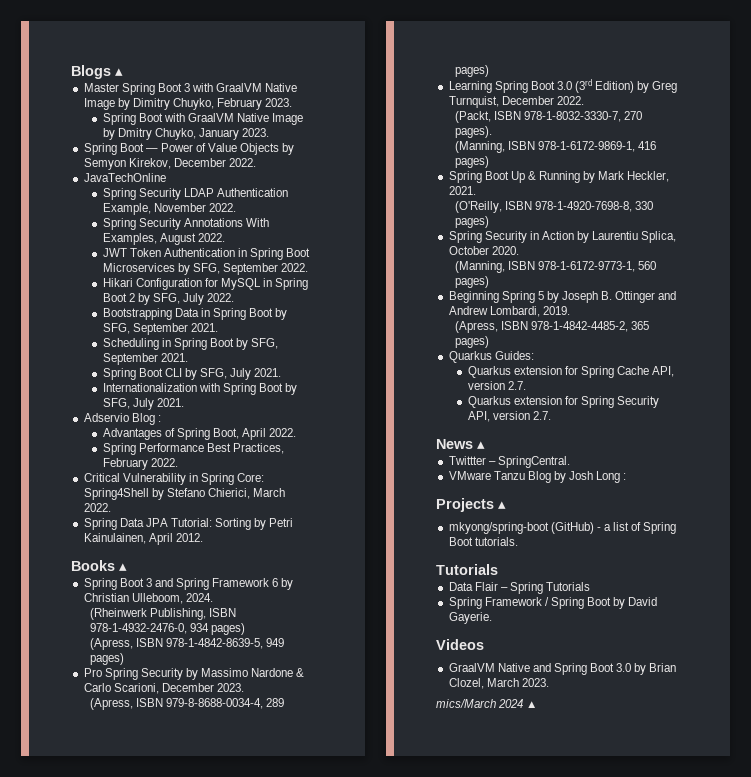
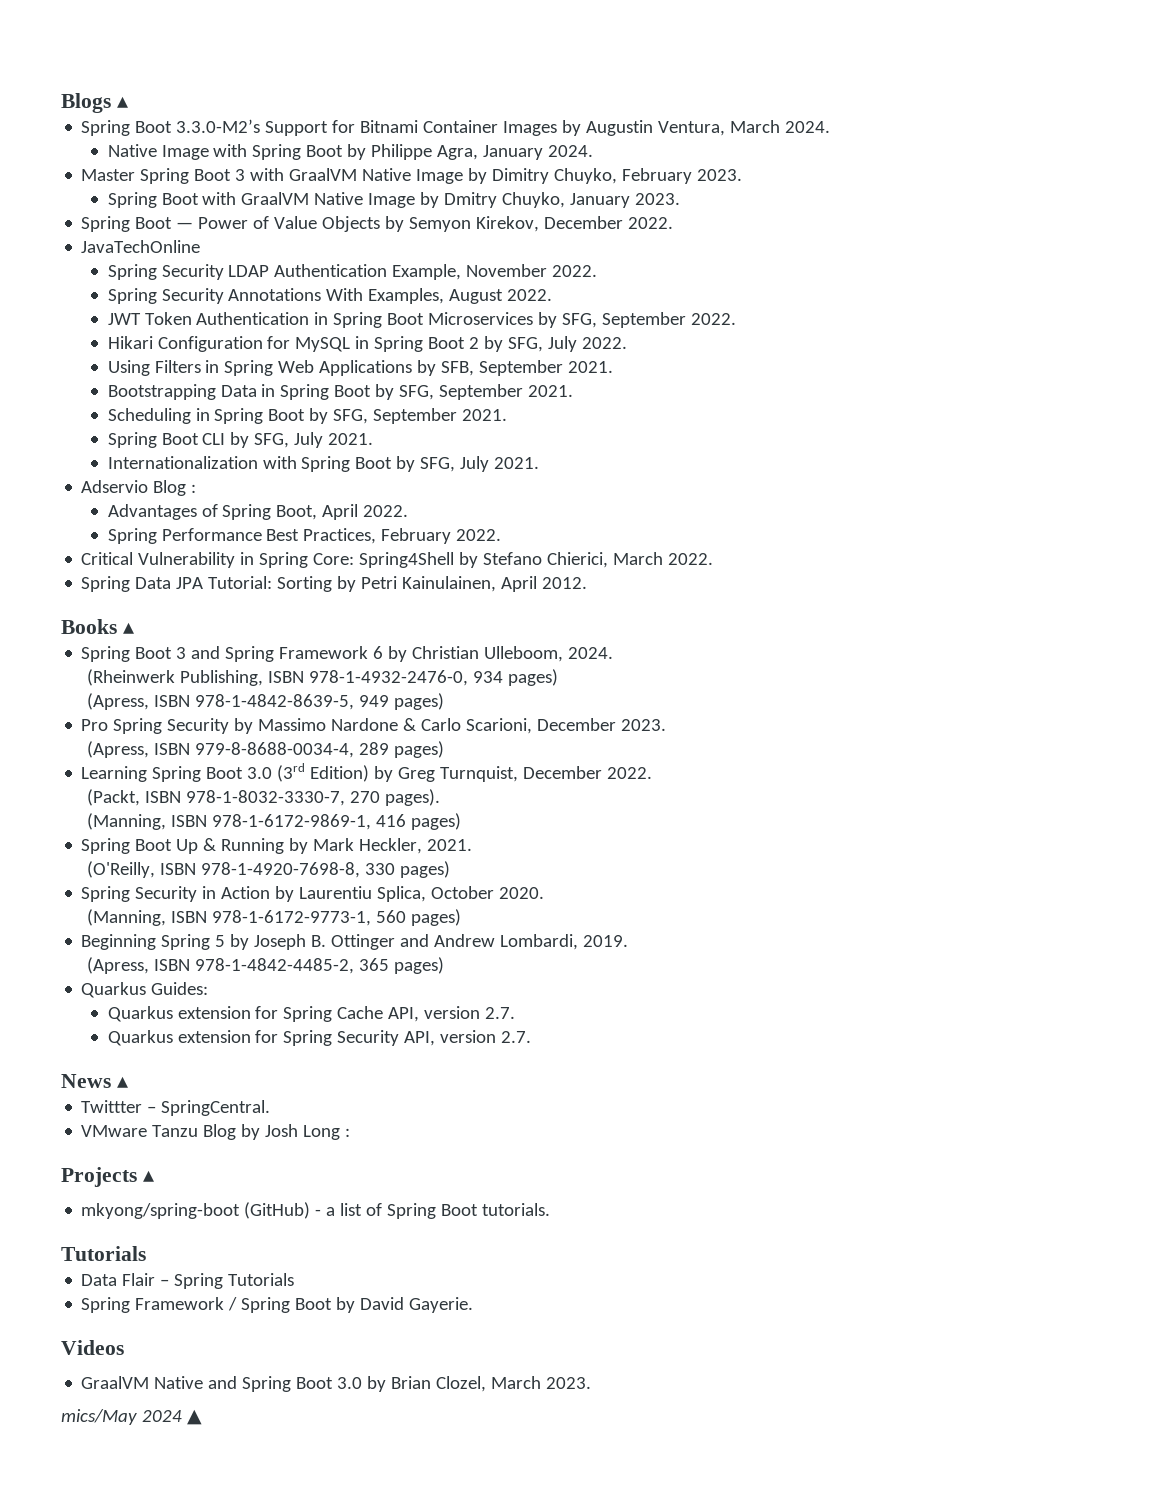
+ Spring Boot 3.3.0-M2’s Support for Bitnami Container Images by Augustin Ventura, March 2024.
+ Native Image with Spring Boot by Philippe Agra, January 2024.
+ Using Filters in Spring Web Applications by SFB, September 2021.
- mics/March 2024 ▲
+ mics/May 2024 ▲

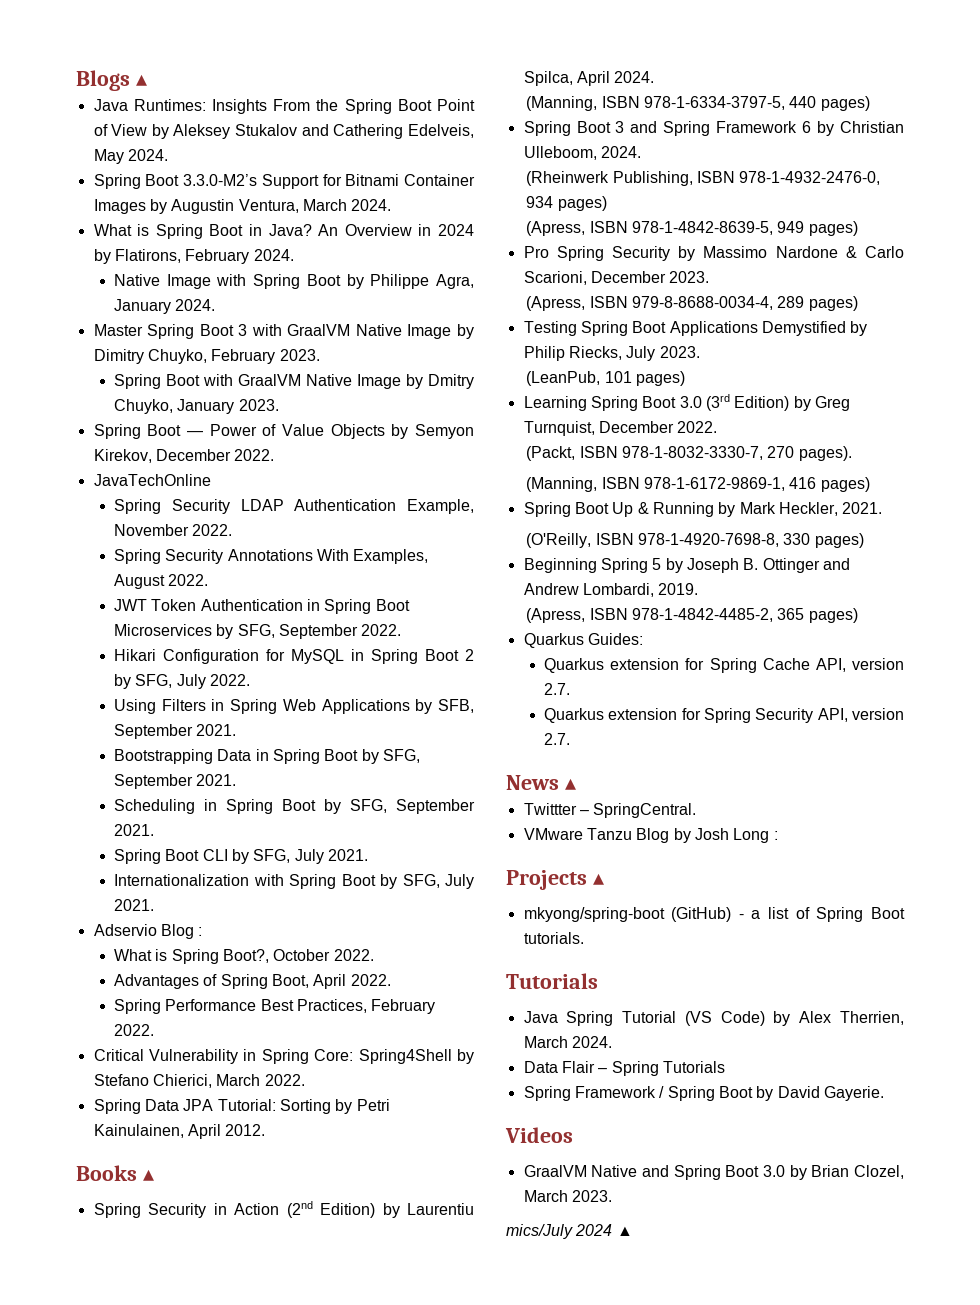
+ Java Runtimes: Insights From the Spring Boot Point of View by Aleksey Stukalov and Cathering Edelveis, May 2024.
+ What is Spring Boot in Java? An Overview in 2024 by Flatirons, February 2024.
+ What is Spring Boot?, October 2022.
+ Spring Security in Action (2nd Edition) by Laurentiu Spilca, April 2024.
+ (Manning, ISBN 978-1-6334-3797-5, 440 pages)
+ Testing Spring Boot Applications Demystified by Philip Riecks, July 2023.
+ (LeanPub, 101 pages)
- Spring Security in Action by Laurentiu Splica, October 2020.
- (Manning, ISBN 978-1-6172-9773-1, 560 pages)
+ Java Spring Tutorial (VS Code) by Alex Therrien, March 2024.
- mics/May 2024 ▲
+ mics/July 2024 ▲

